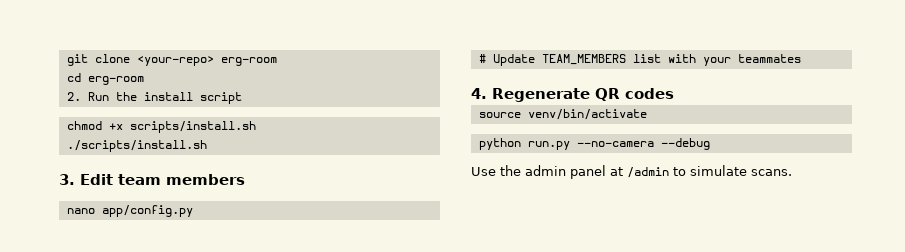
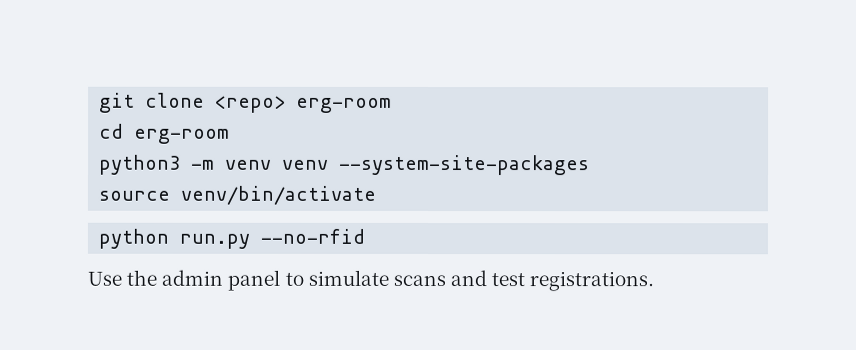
- git clone <your-repo> erg-room
+ git clone <repo> erg-room
- 2. Run the install script
- chmod +x scripts/install.sh
- ./scripts/install.sh
- 3. Edit team members
- nano app/config.py
- # Update TEAM_MEMBERS list with your teammates
- 4. Regenerate QR codes
+ python3 -m venv venv --system-site-packages
- python run.py --no-camera --debug
+ python run.py --no-rfid
- Use the admin panel at /admin to simulate scans.
+ Use the admin panel to simulate scans and test registrations.

